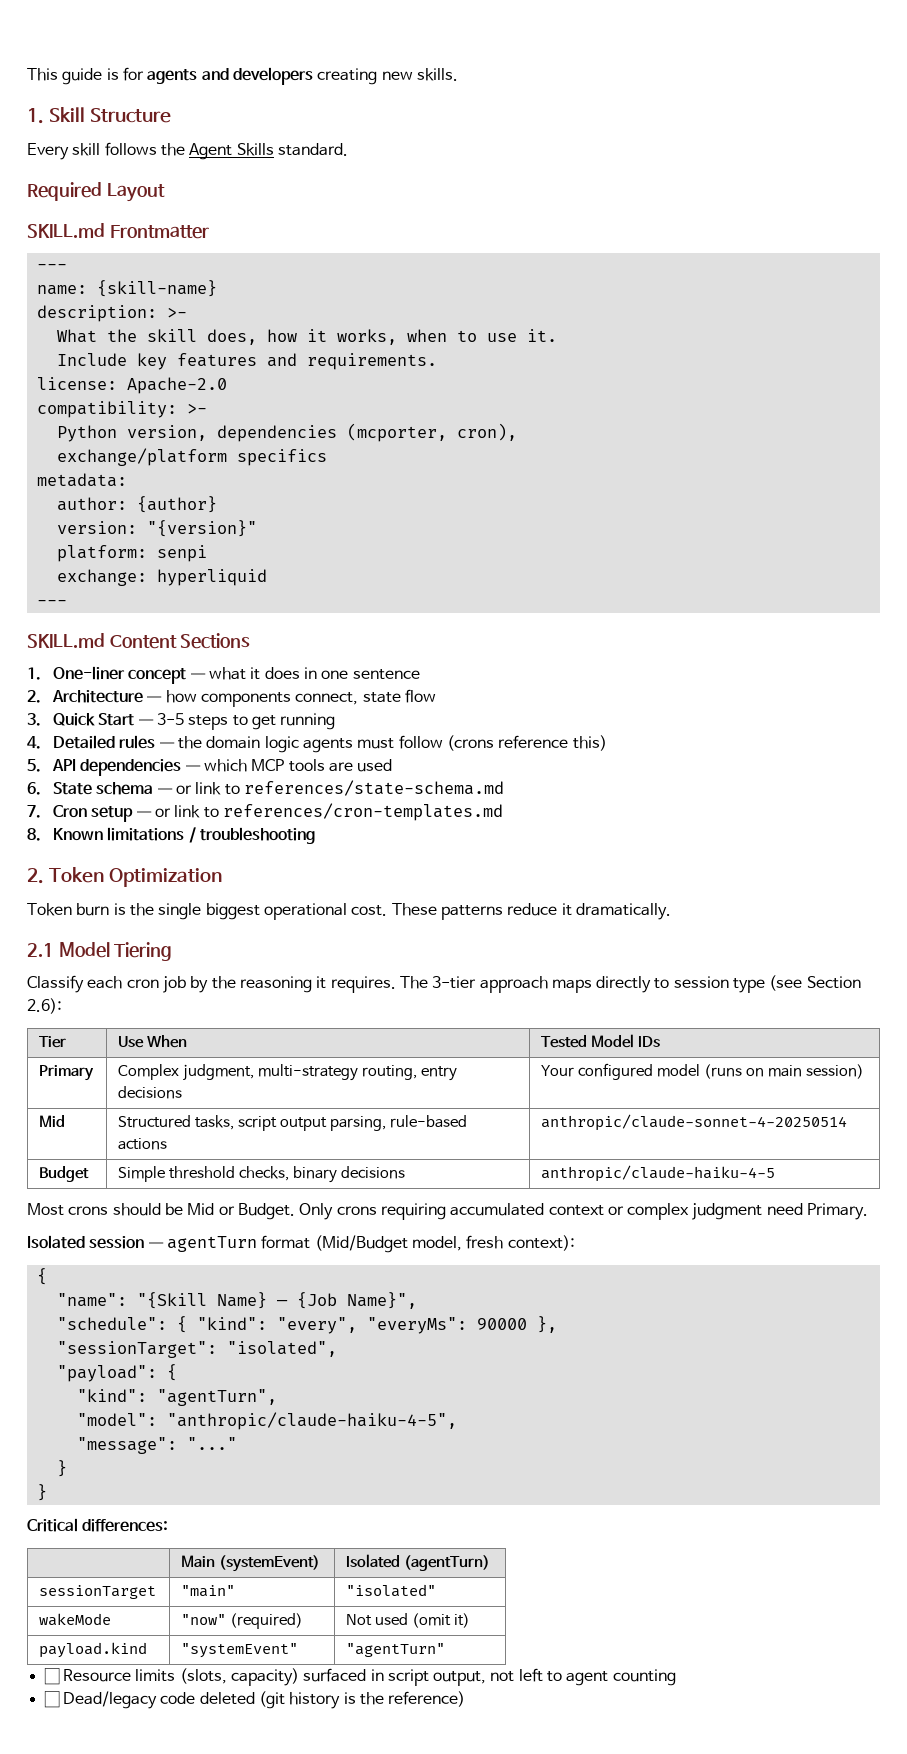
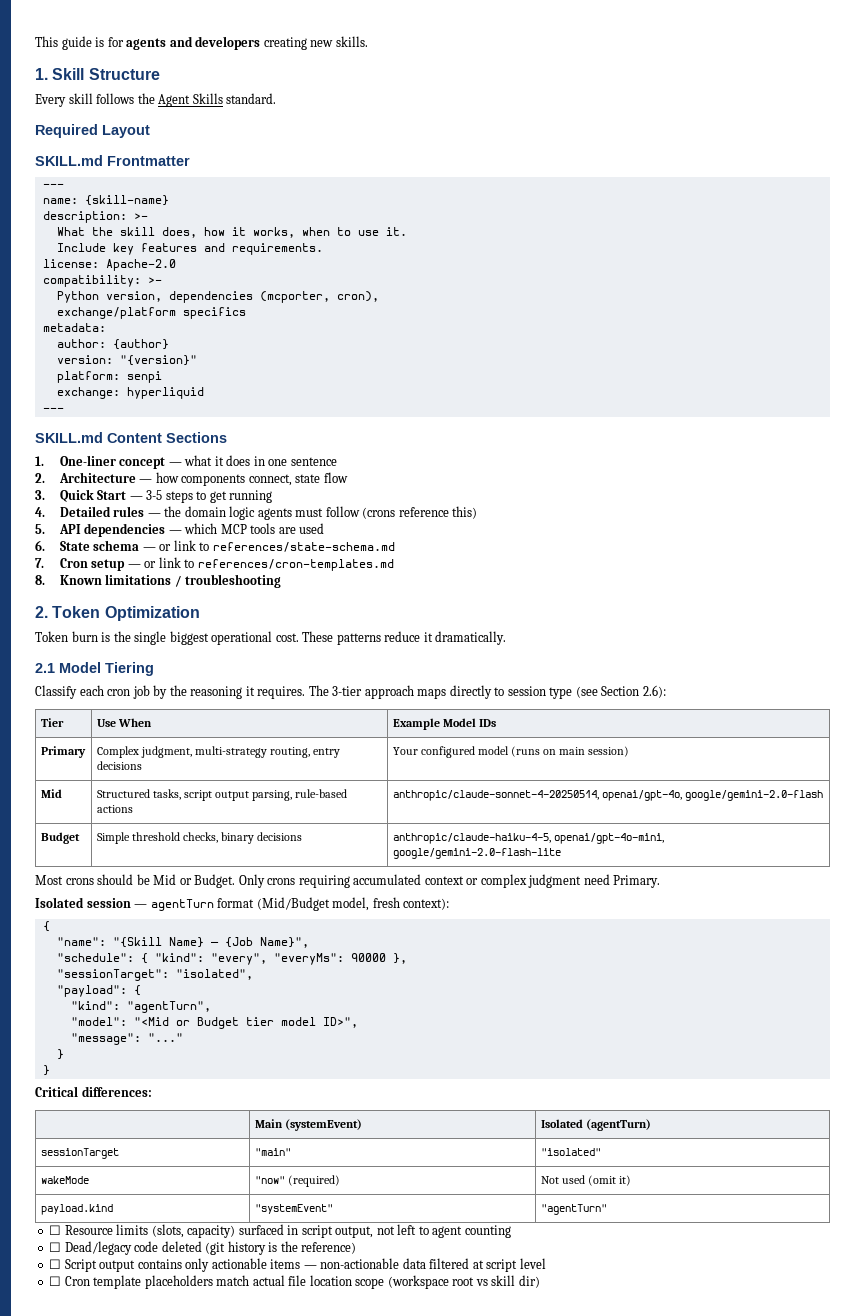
- Tier | Use When | Tested Model IDs
+ Tier | Use When | Example Model IDs
- Mid | Structured tasks, script output parsing, rule-based actions | anthropic/claude-sonnet-4-20250514
+ Mid | Structured tasks, script output parsing, rule-based actions | anthropic/claude-sonnet-4-20250514, openai/gpt-4o, google/gemini-2.0-flash
- Budget | Simple threshold checks, binary decisions | anthropic/claude-haiku-4-5
+ Budget | Simple threshold checks, binary decisions | anthropic/claude-haiku-4-5, openai/gpt-4o-mini, google/gemini-2.0-flash-lite
- "model": "anthropic/claude-haiku-4-5",
+ "model": "<Mid or Budget tier model ID>",
+ ☐ Script output contains only actionable items — non-actionable data filtered at script level
+ ☐ Cron template placeholders match actual file location scope (workspace root vs skill dir)

